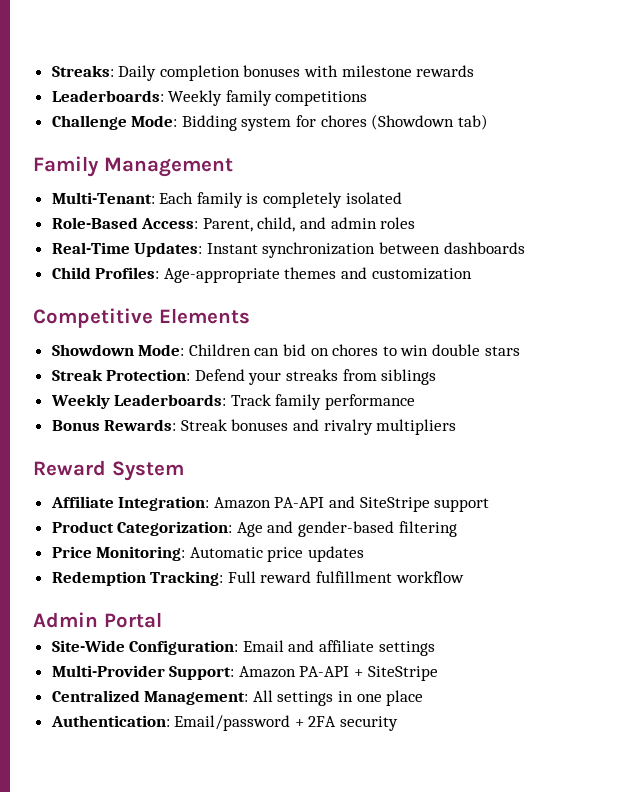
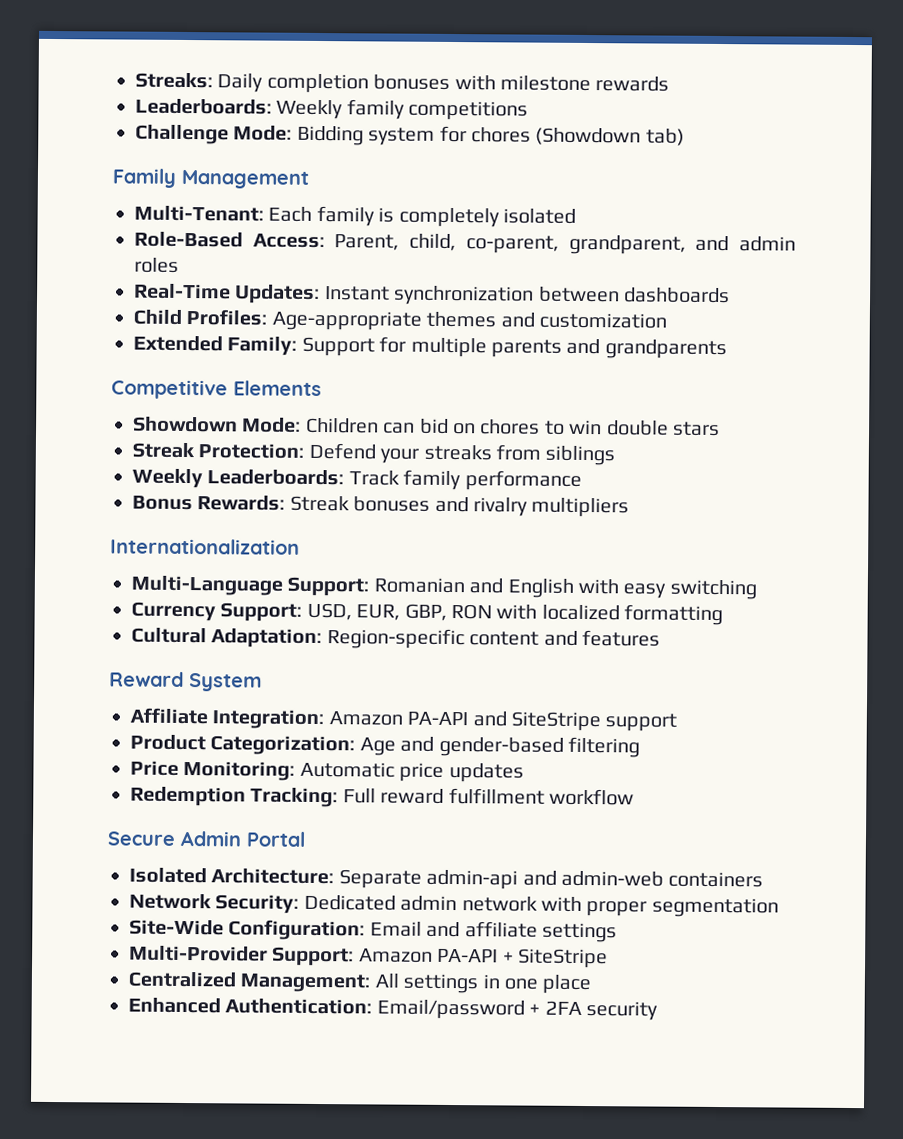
- Role-Based Access: Parent, child, and admin roles
+ Role-Based Access: Parent, child, co-parent, grandparent, and admin roles
+ Extended Family: Support for multiple parents and grandparents
+ Internationalization
+ Multi-Language Support: Romanian and English with easy switching
+ Currency Support: USD, EUR, GBP, RON with localized formatting
+ Cultural Adaptation: Region-specific content and features
- Admin Portal
+ Secure Admin Portal
+ Isolated Architecture: Separate admin-api and admin-web containers
+ Network Security: Dedicated admin network with proper segmentation
- Authentication: Email/password + 2FA security
+ Enhanced Authentication: Email/password + 2FA security

